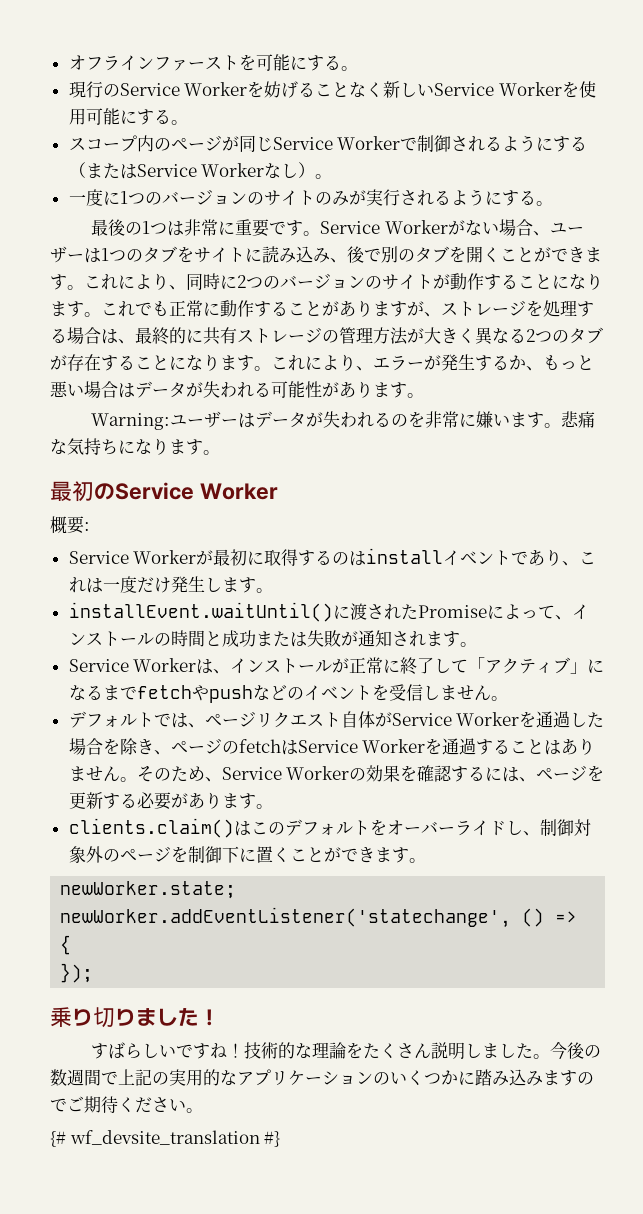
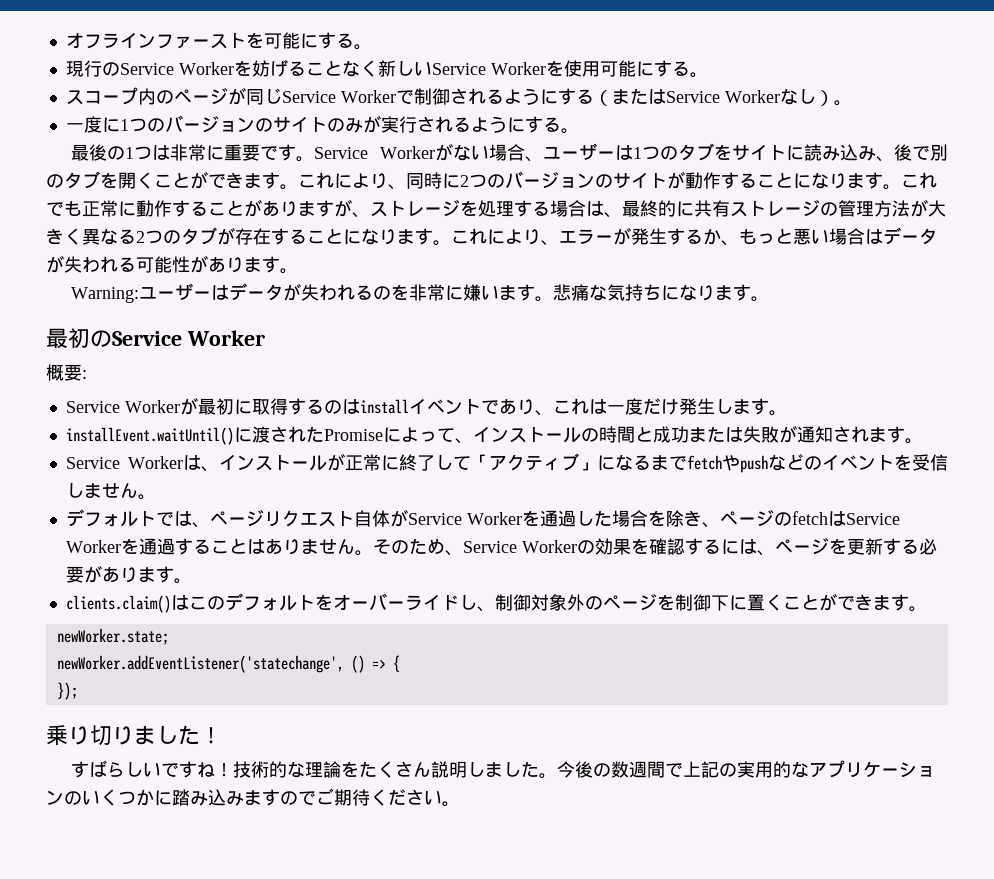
- {# wf_devsite_translation #}

